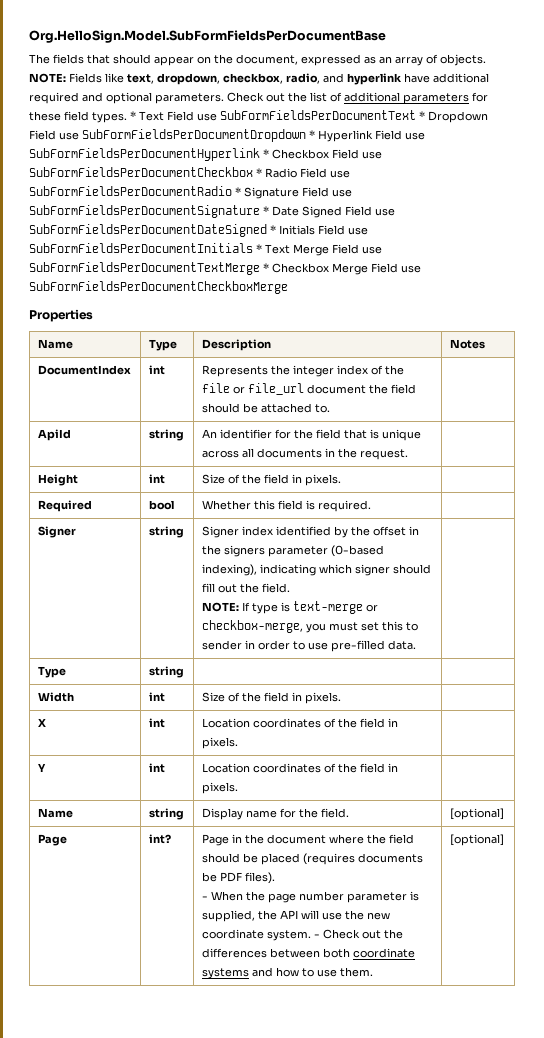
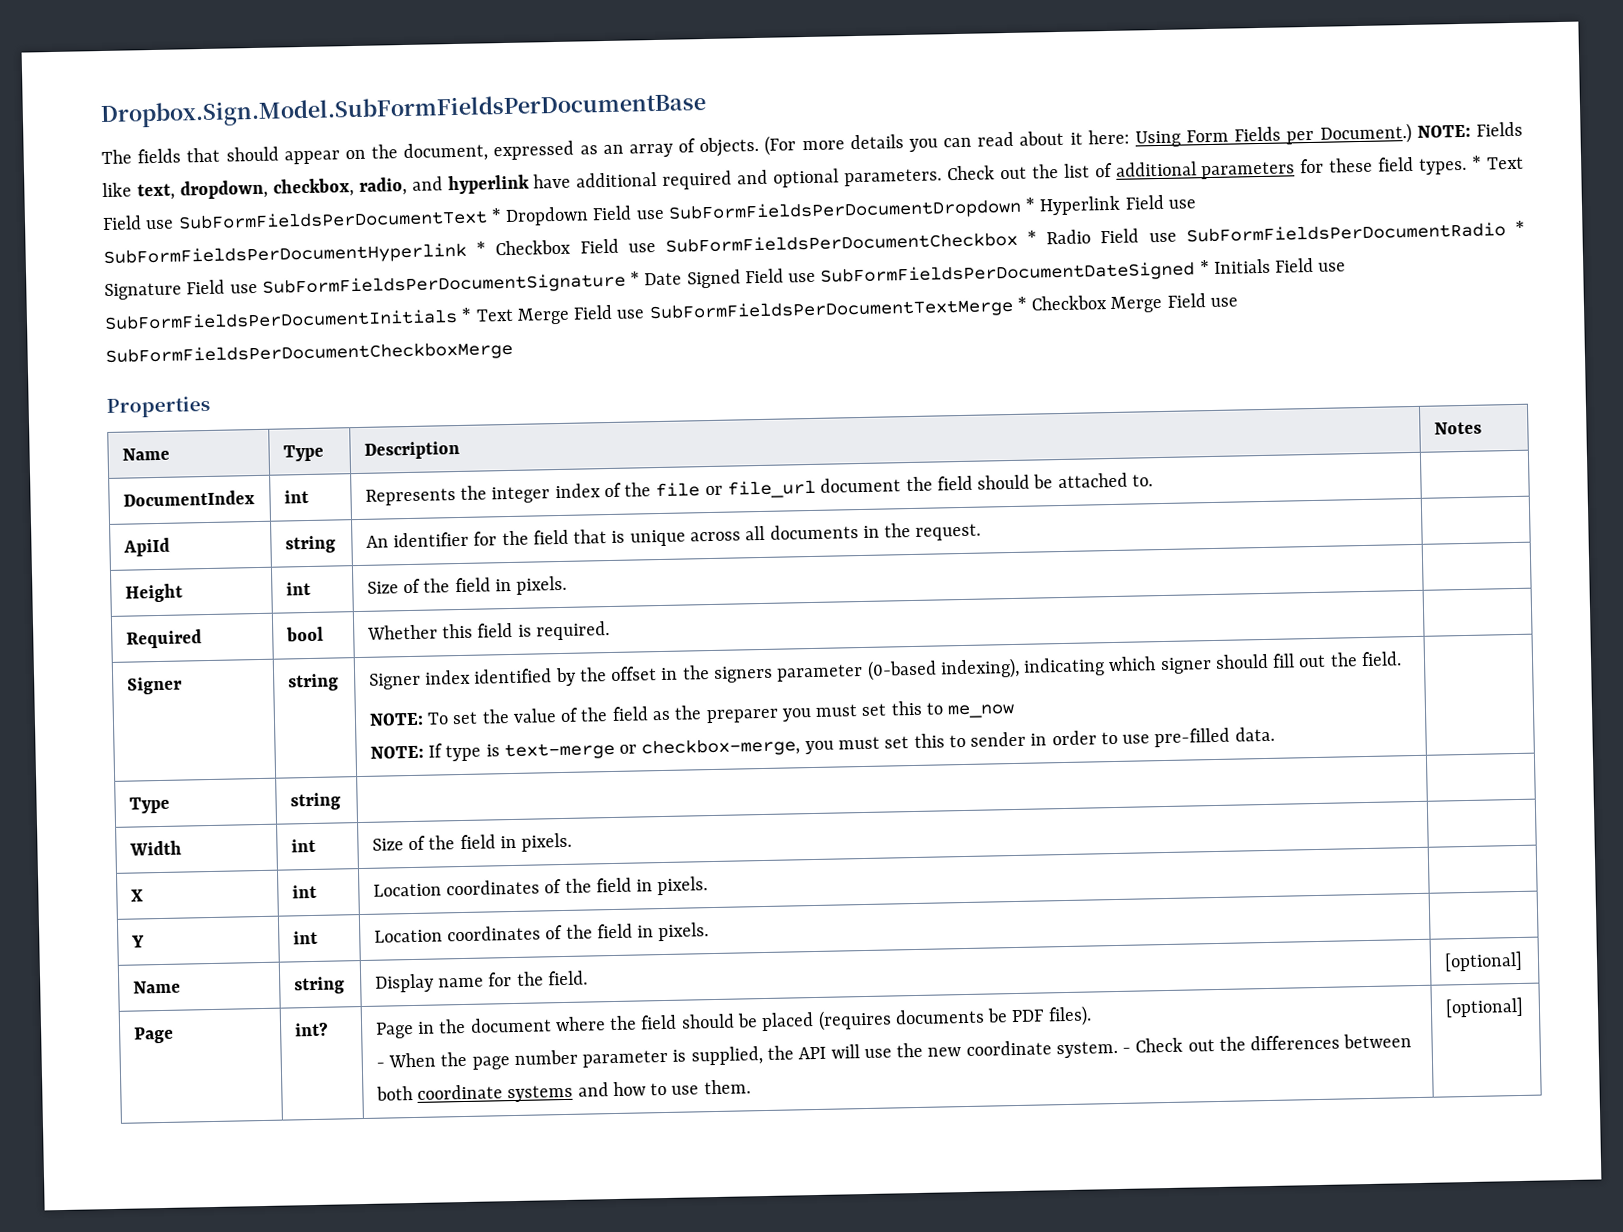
- Org.HelloSign.Model.SubFormFieldsPerDocumentBase
+ Dropbox.Sign.Model.SubFormFieldsPerDocumentBase
+ (For more details you can read about it here: Using Form Fields per Document.)
+ NOTE: To set the value of the field as the preparer you must set this to me_now

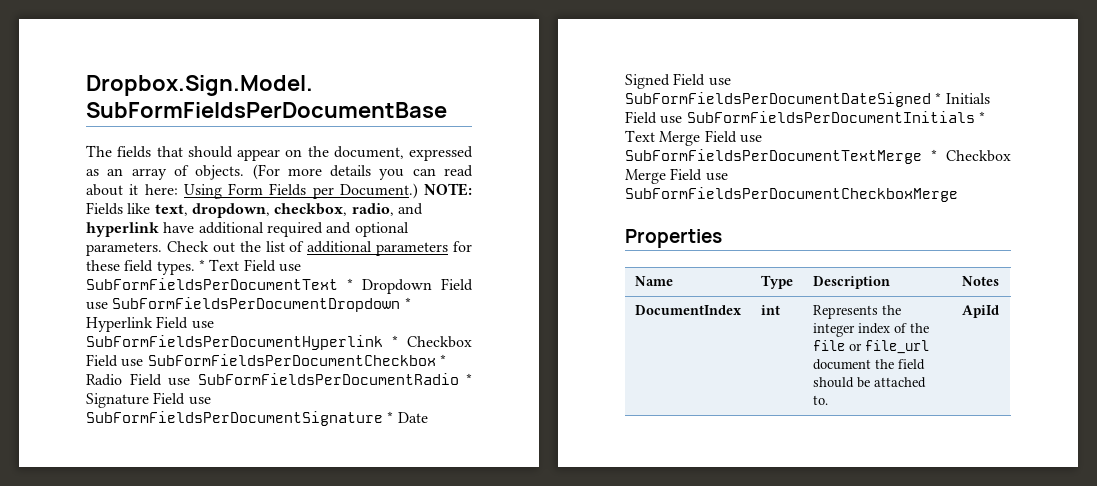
- DocumentIndex | int | Represents the integer index of the file or file_url document the field should be attached to. |
- ApiId | string | An identifier for the field that is unique across all documents in the request. |
- Height | int | Size of the field in pixels. |
- Required | bool | Whether this field is required. |
- Signer | string | Signer index identified by the offset in the signers parameter (0-based indexing), indicating which signer should fill out the field.
- NOTE: To set the value of the field as the preparer you must set this to me_now
- NOTE: If type is text-merge or checkbox-merge, you must set this to sender in order to use pre-filled data. |
- Type | string | |
- Width | int | Size of the field in pixels. |
- X | int | Location coordinates of the field in pixels. |
- Y | int | Location coordinates of the field in pixels. |
- Name | string | Display name for the field. | [optional]
- Page | int? | Page in the document where the field should be placed (requires documents be PDF files).
- - When the page number parameter is supplied, the API will use the new coordinate system. - Check out the differences between both coordinate systems and how to use them. | [optional]
+ DocumentIndex | int | Represents the integer index of the file or file_url document the field should be attached to. | ApiId

